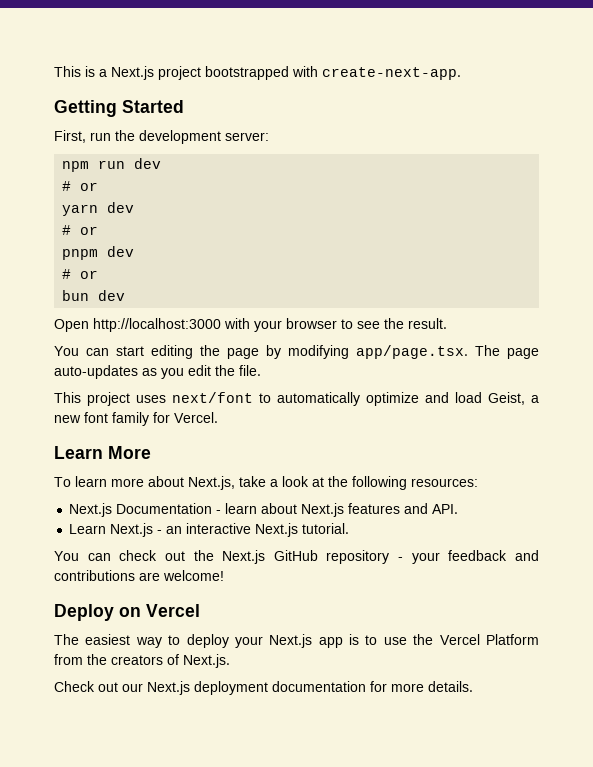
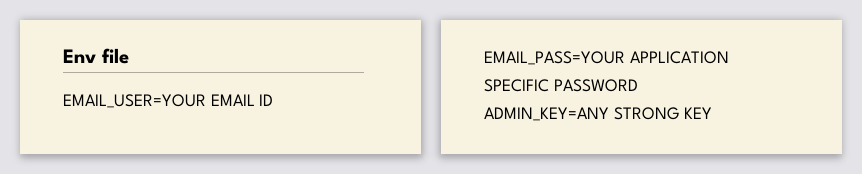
- This is a Next.js project bootstrapped with create-next-app.
- Getting Started
- First, run the development server:
- npm run dev
- # or
- yarn dev
- # or
- pnpm dev
- # or
- bun dev
- Open http://localhost:3000 with your browser to see the result.
- You can start editing the page by modifying app/page.tsx. The page auto-updates as you edit the file.
- This project uses next/font to automatically optimize and load Geist, a new font family for Vercel.
- Learn More
- To learn more about Next.js, take a look at the following resources:
- Next.js Documentation - learn about Next.js features and API.
- Learn Next.js - an interactive Next.js tutorial.
- You can check out the Next.js GitHub repository - your feedback and contributions are welcome!
- Deploy on Vercel
- The easiest way to deploy your Next.js app is to use the Vercel Platform from the creators of Next.js.
- Check out our Next.js deployment documentation for more details.
+ Env file
+ EMAIL_USER=YOUR EMAIL ID EMAIL_PASS=YOUR APPLICATION SPECIFIC PASSWORD
+ ADMIN_KEY=ANY STRONG KEY

